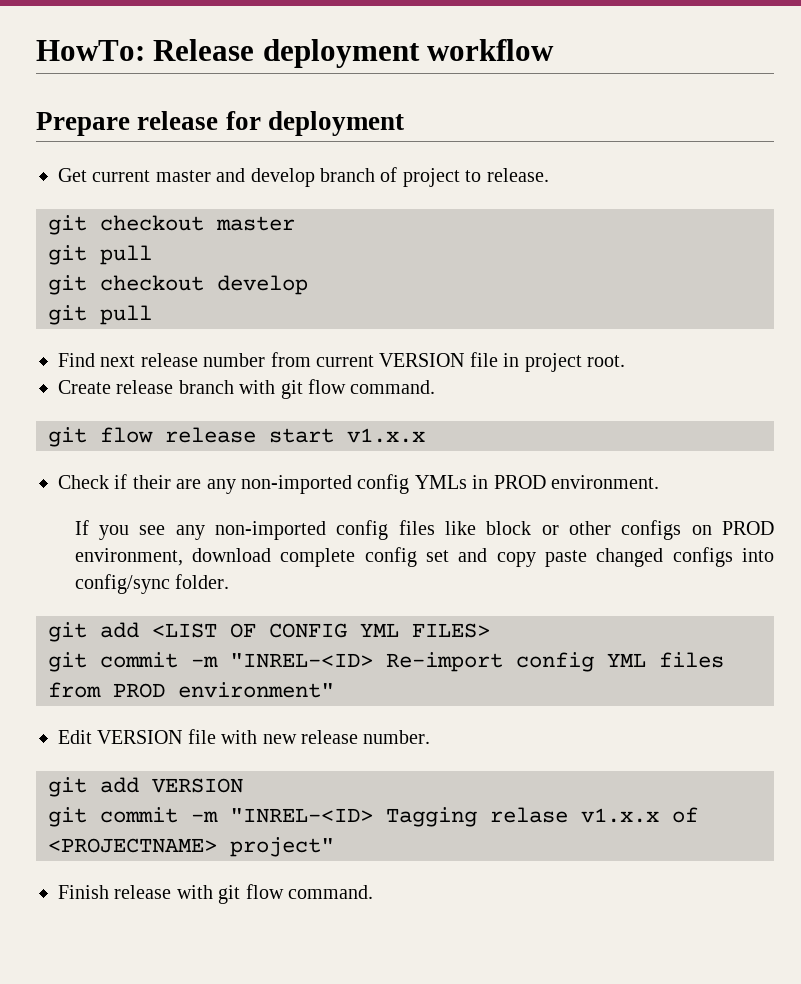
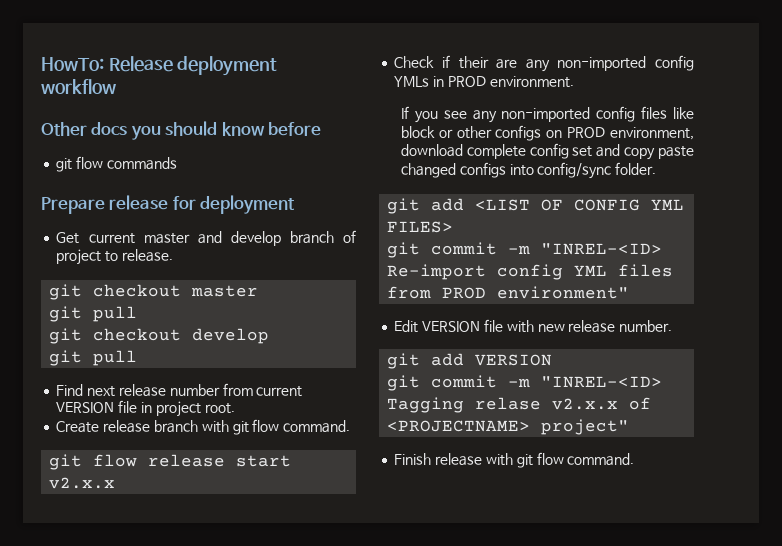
+ Other docs you should know before
+ git flow commands
- git flow release start v1.x.x
+ git flow release start v2.x.x
- git commit -m "INREL-<ID> Tagging relase v1.x.x of <PROJECTNAME> project"
+ git commit -m "INREL-<ID> Tagging relase v2.x.x of <PROJECTNAME> project"

